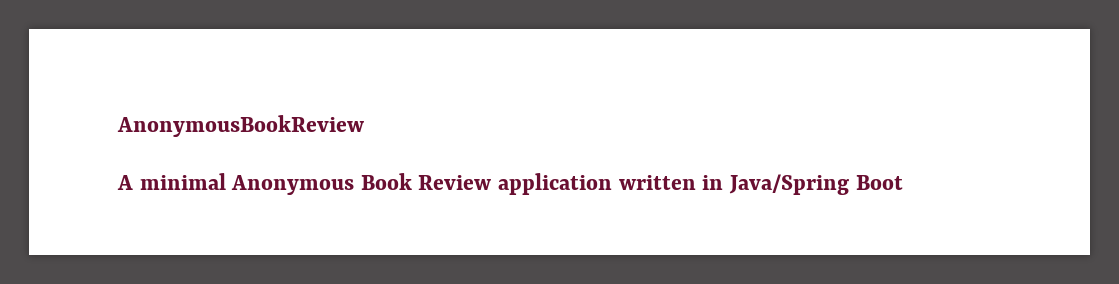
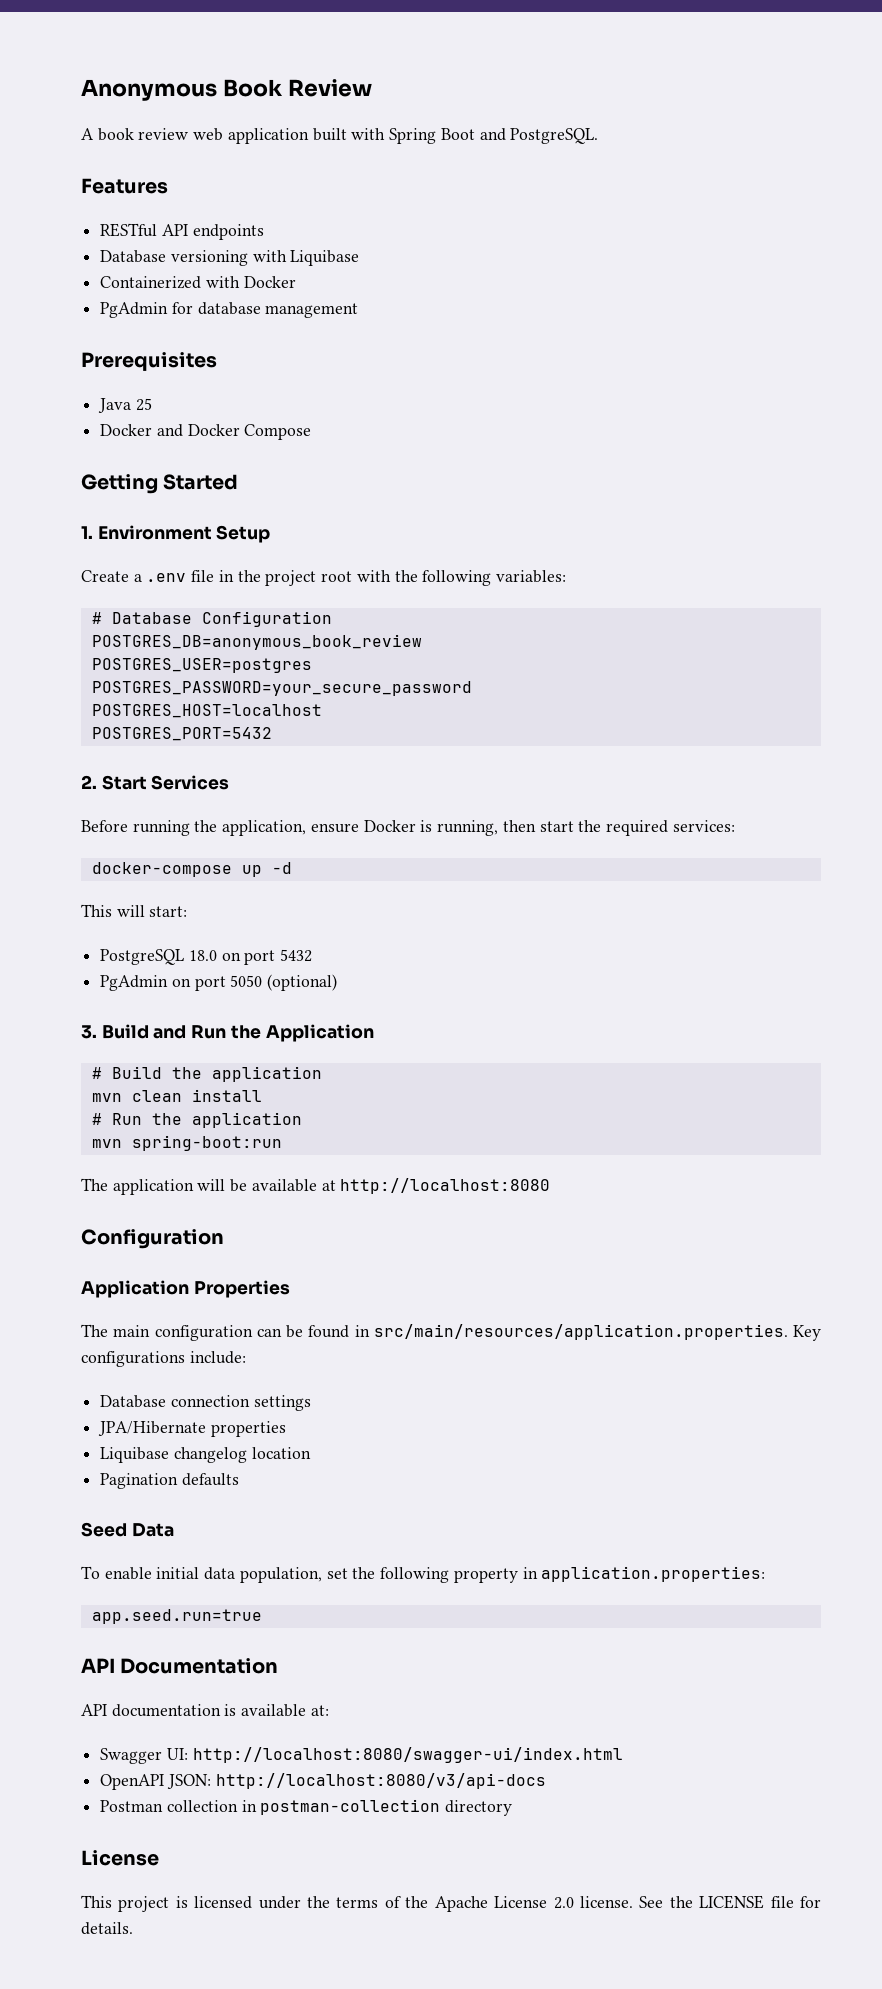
- AnonymousBookReview
- A minimal Anonymous Book Review application written in Java/Spring Boot
+ Anonymous Book Review
+ A book review web application built with Spring Boot and PostgreSQL.
+ Features
+ RESTful API endpoints
+ Database versioning with Liquibase
+ Containerized with Docker
+ PgAdmin for database management
+ Prerequisites
+ Java 25
+ Docker and Docker Compose
+ Getting Started
+ 1. Environment Setup
+ Create a .env file in the project root with the following variables:
+ # Database Configuration
+ POSTGRES_DB=anonymous_book_review
+ POSTGRES_USER=postgres
+ POSTGRES_PASSWORD=your_secure_password
+ POSTGRES_HOST=localhost
+ POSTGRES_PORT=5432
+ 2. Start Services
+ Before running the application, ensure Docker is running, then start the required services:
+ docker-compose up -d
+ This will start:
+ PostgreSQL 18.0 on port 5432
+ PgAdmin on port 5050 (optional)
+ 3. Build and Run the Application
+ # Build the application
+ mvn clean install
+ # Run the application
+ mvn spring-boot:run
+ The application will be available at http://localhost:8080
+ Configuration
+ Application Properties
+ The main configuration can be found in src/main/resources/application.properties. Key configurations include:
+ Database connection settings
+ JPA/Hibernate properties
+ Liquibase changelog location
+ Pagination defaults
+ Seed Data
+ To enable initial data population, set the following property in application.properties:
+ app.seed.run=true
+ API Documentation
+ API documentation is available at:
+ Swagger UI: http://localhost:8080/swagger-ui/index.html
+ OpenAPI JSON: http://localhost:8080/v3/api-docs
+ Postman collection in postman-collection directory
+ License
+ This project is licensed under the terms of the Apache License 2.0 license. See the LICENSE file for details.

